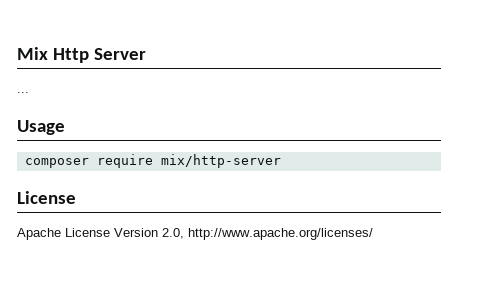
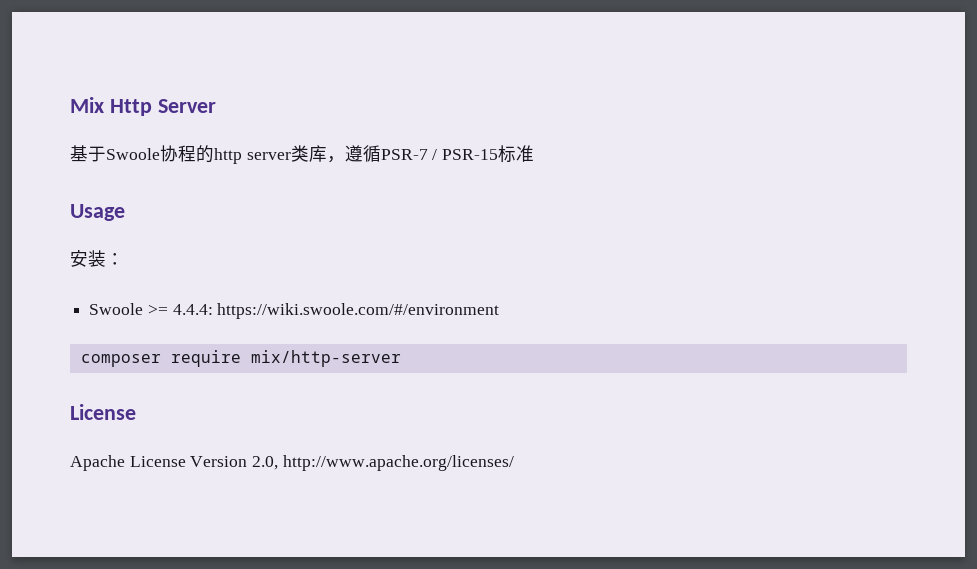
- ...
+ 基于Swoole协程的http server类库，遵循PSR-7 / PSR-15标准
  Usage
+ 安装：
+ Swoole >= 4.4.4: https://wiki.swoole.com/#/environment

